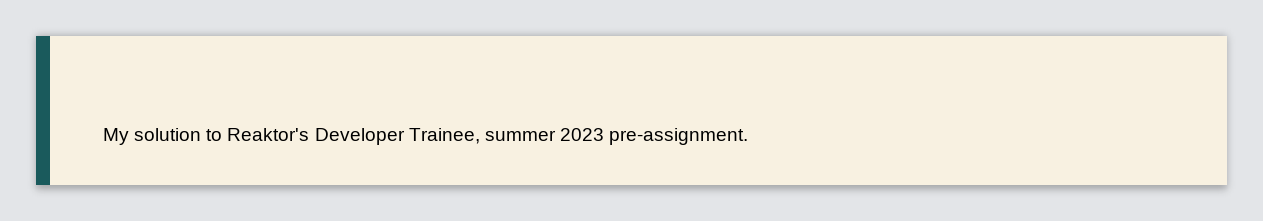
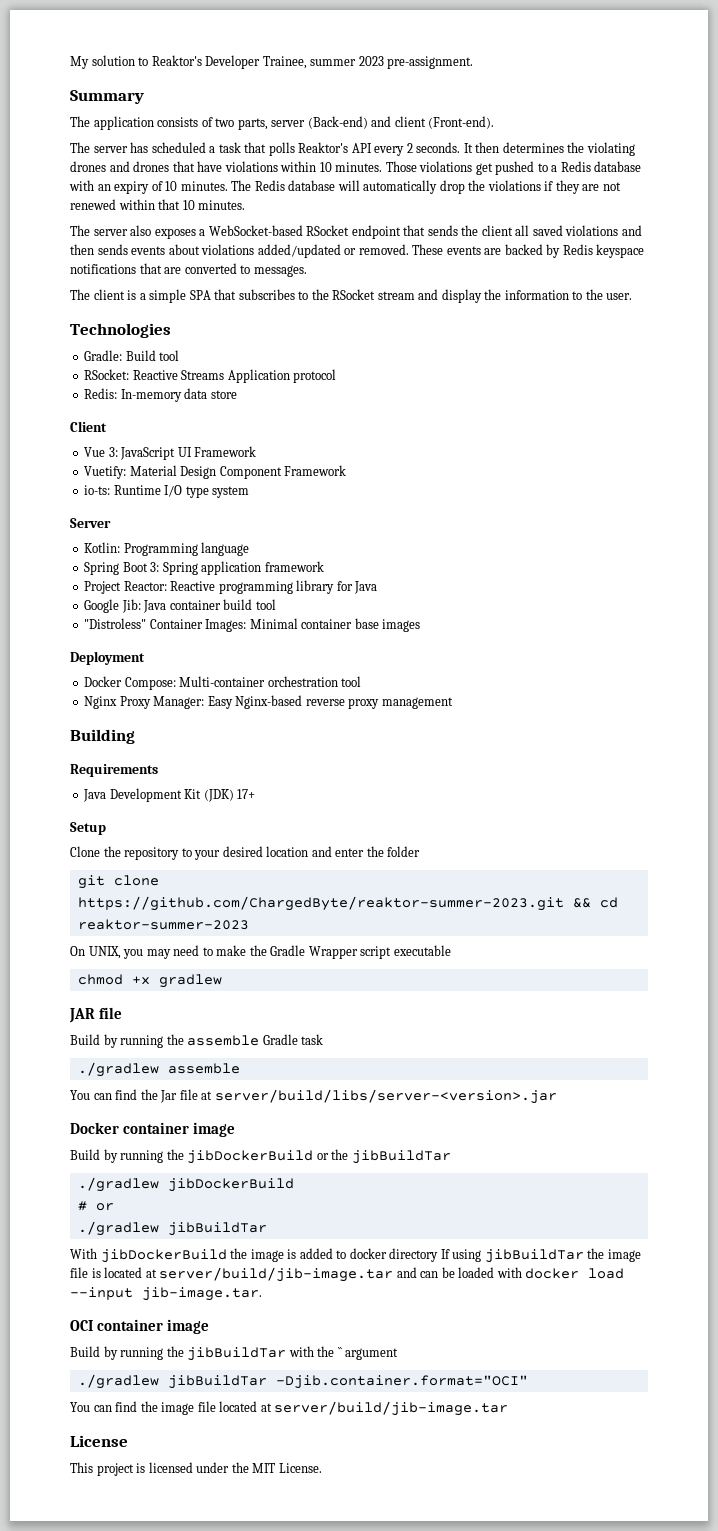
+ Summary
+ The application consists of two parts, server (Back-end) and client (Front-end).
+ The server has scheduled a task that polls Reaktor's API every 2 seconds. It then determines the violating drones and drones that have violations within 10 minutes. Those violations get pushed to a Redis database with an expiry of 10 minutes. The Redis database will automatically drop the violations if they are not renewed within that 10 minutes.
+ The server also exposes a WebSocket-based RSocket endpoint that sends the client all saved violations and then sends events about violations added/updated or removed. These events are backed by Redis keyspace notifications that are converted to messages.
+ The client is a simple SPA that subscribes to the RSocket stream and display the information to the user.
+ Technologies
+ Gradle: Build tool
+ RSocket: Reactive Streams Application protocol
+ Redis: In-memory data store
+ Client
+ Vue 3: JavaScript UI Framework
+ Vuetify: Material Design Component Framework
+ io-ts: Runtime I/O type system
+ Server
+ Kotlin: Programming language
+ Spring Boot 3: Spring application framework
+ Project Reactor: Reactive programming library for Java
+ Google Jib: Java container build tool
+ "Distroless" Container Images: Minimal container base images
+ Deployment
+ Docker Compose: Multi-container orchestration tool
+ Nginx Proxy Manager: Easy Nginx-based reverse proxy management
+ Building
+ Requirements
+ Java Development Kit (JDK) 17+
+ Setup
+ Clone the repository to your desired location and enter the folder
+ git clone https://github.com/ChargedByte/reaktor-summer-2023.git && cd reaktor-summer-2023
+ On UNIX, you may need to make the Gradle Wrapper script executable
+ chmod +x gradlew
+ JAR file
+ Build by running the assemble Gradle task
+ ./gradlew assemble
+ You can find the Jar file at server/build/libs/server-<version>.jar
+ Docker container image
+ Build by running the jibDockerBuild or the jibBuildTar
+ ./gradlew jibDockerBuild
+ # or
+ ./gradlew jibBuildTar
+ With jibDockerBuild the image is added to docker directory If using jibBuildTar the image file is located at server/build/jib-image.tar and can be loaded with docker load --input jib-image.tar.
+ OCI container image
+ Build by running the jibBuildTar with the `` argument
+ ./gradlew jibBuildTar -Djib.container.format="OCI"
+ You can find the image file located at server/build/jib-image.tar
+ License
+ This project is licensed under the MIT License.

